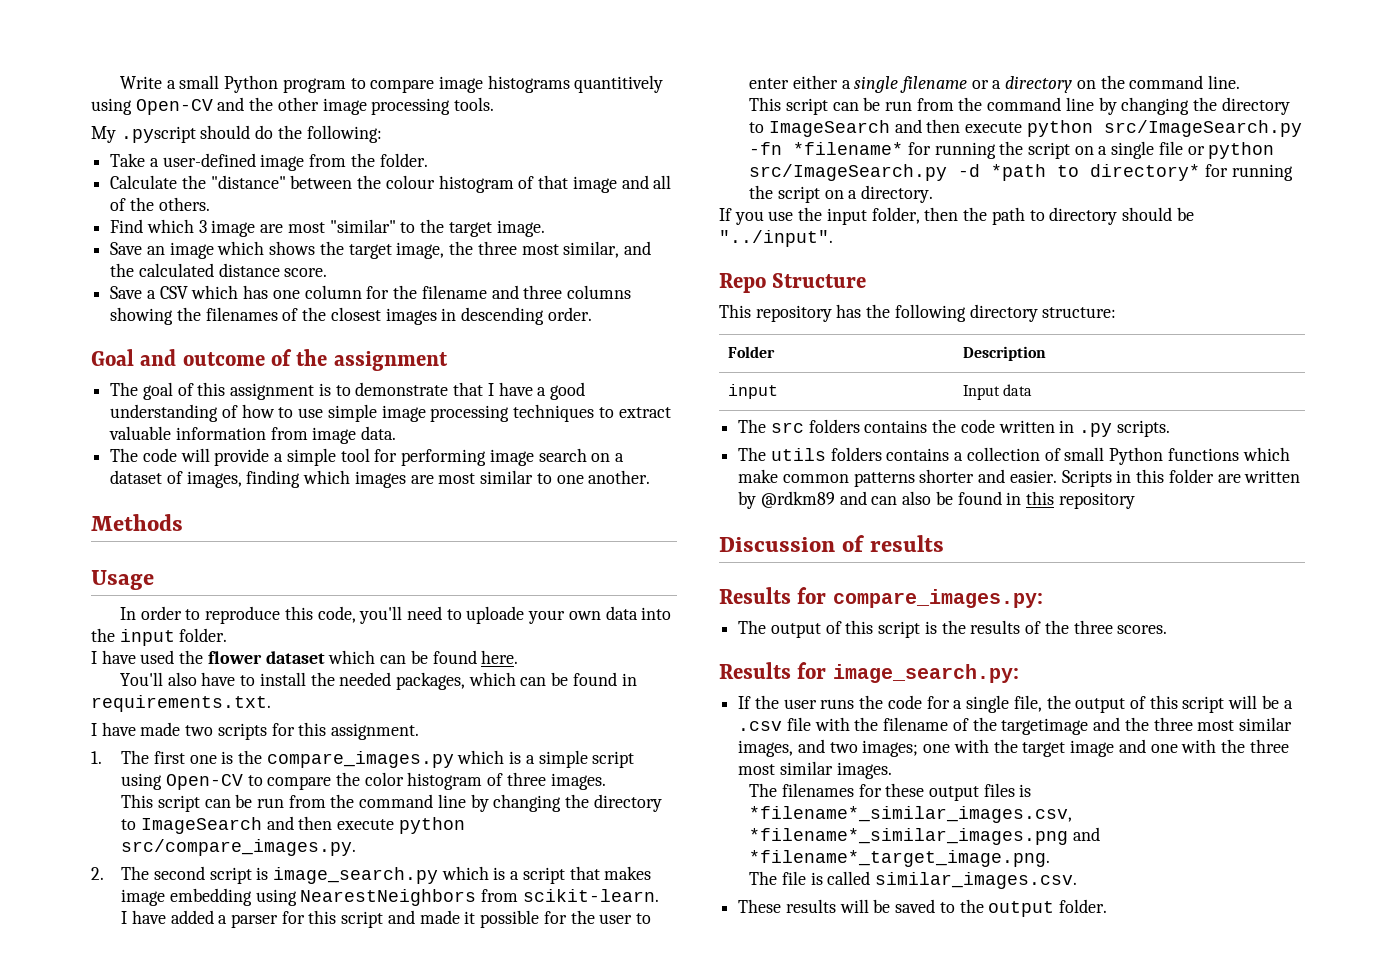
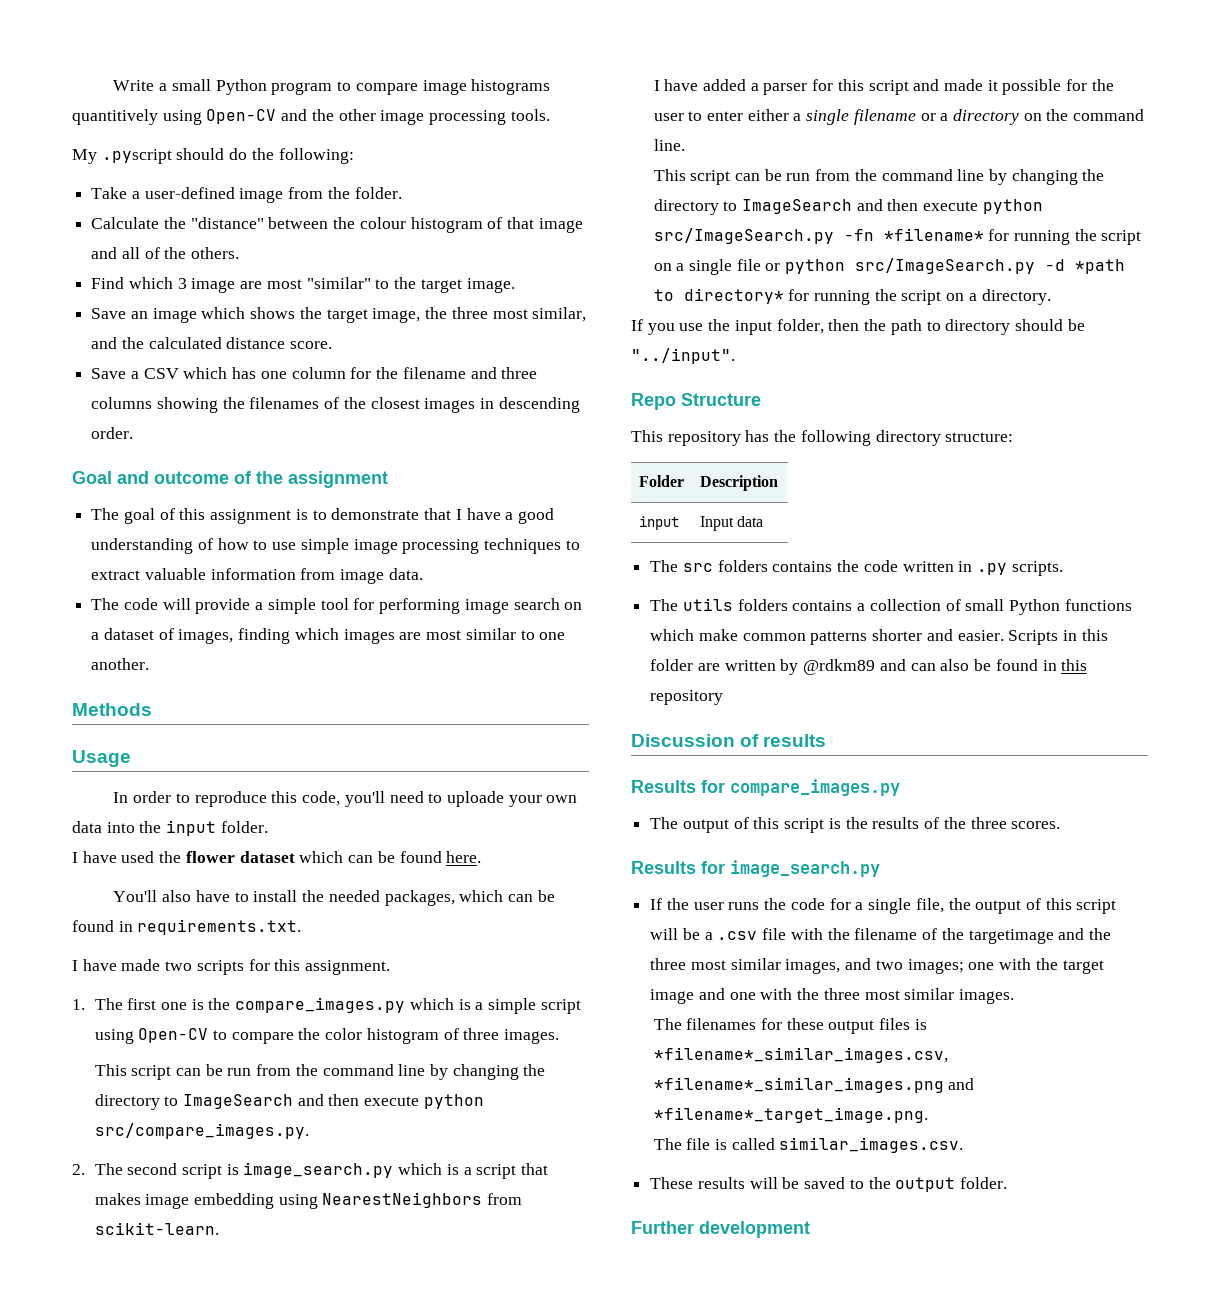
- Results for compare_images.py:
+ Results for compare_images.py
- Results for image_search.py:
+ Results for image_search.py
+ Further development

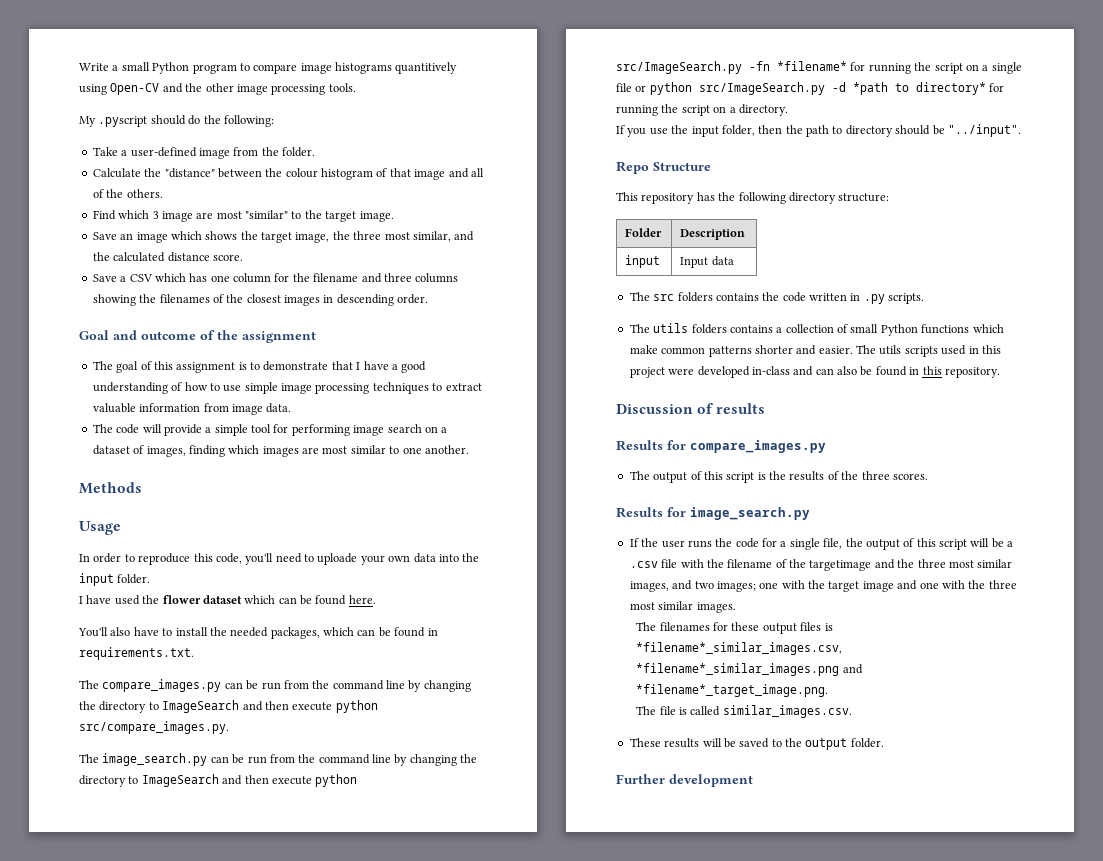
- I have made two scripts for this assignment.
- 1. The first one is the compare_images.py which is a simple script using Open-CV to compare the color histogram of three images.
- This script can be run from the command line by changing the directory to ImageSearch and then execute python src/compare_images.py.
+ The compare_images.py can be run from the command line by changing the directory to ImageSearch and then execute python src/compare_images.py.
- 2. The second script is image_search.py which is a script that makes image embedding using NearestNeighbors from scikit-learn.
- I have added a parser for this script and made it possible for the user to enter either a single filename or a directory on the command line.
- This script can be run from the command line by changing the directory to ImageSearch and then execute python src/ImageSearch.py -fn *filename* for running the script on a single file or python src/ImageSearch.py -d *path to directory* for running the script on a directory.
+ The image_search.py can be run from the command line by changing the directory to ImageSearch and then execute python src/ImageSearch.py -fn *filename* for running the script on a single file or python src/ImageSearch.py -d *path to directory* for running the script on a directory.
- Scripts in this folder are written by @rdkm89 and can also be found in this repository
+ The utils scripts used in this project were developed in-class and can also be found in this repository.

